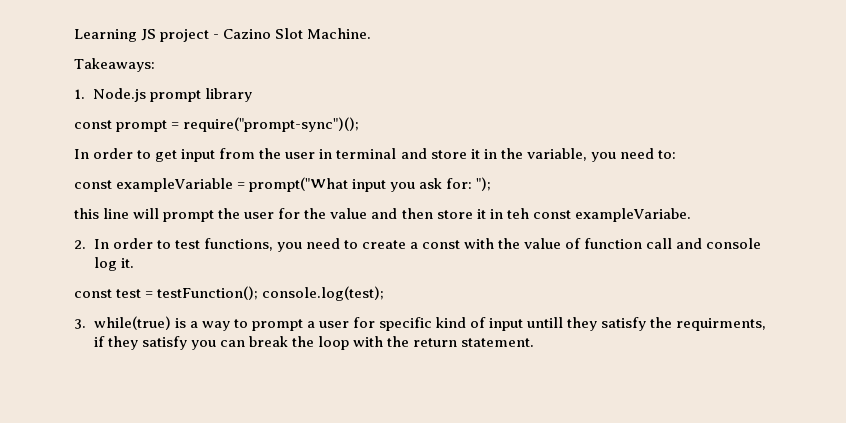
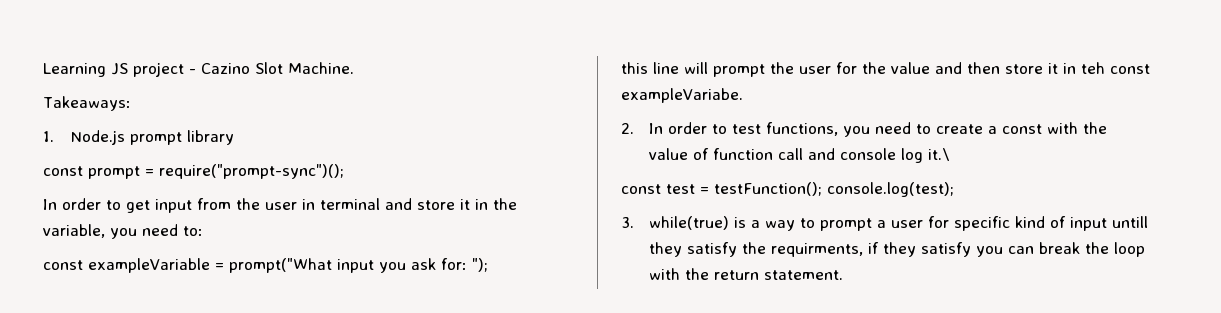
- 2. In order to test functions, you need to create a const with the value of function call and console log it.
+ 2. In order to test functions, you need to create a const with the value of function call and console log it.\

